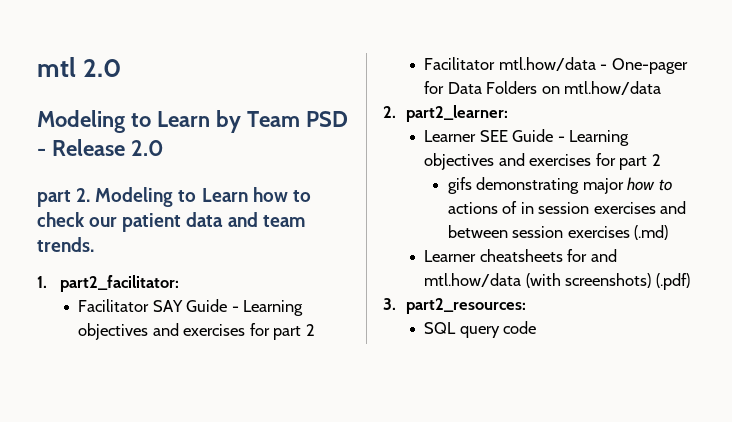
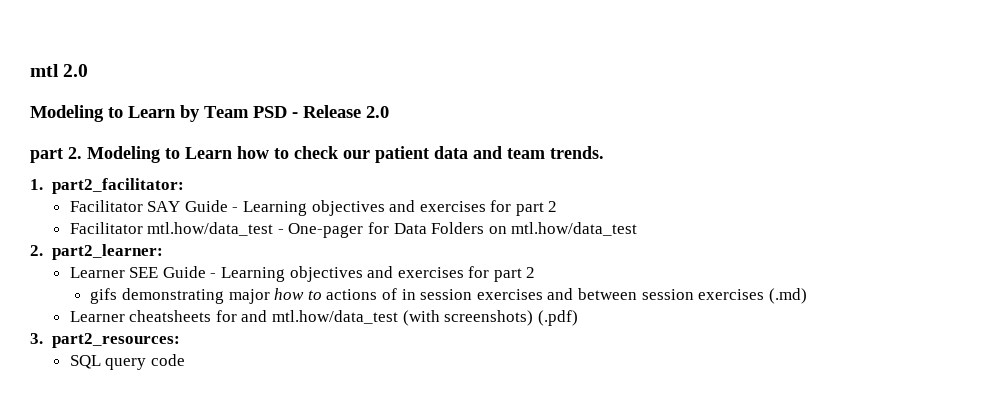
- Facilitator mtl.how/data - One-pager for Data Folders on mtl.how/data
+ Facilitator mtl.how/data_test - One-pager for Data Folders on mtl.how/data_test
- Learner cheatsheets for and mtl.how/data (with screenshots) (.pdf)
+ Learner cheatsheets for and mtl.how/data_test (with screenshots) (.pdf)

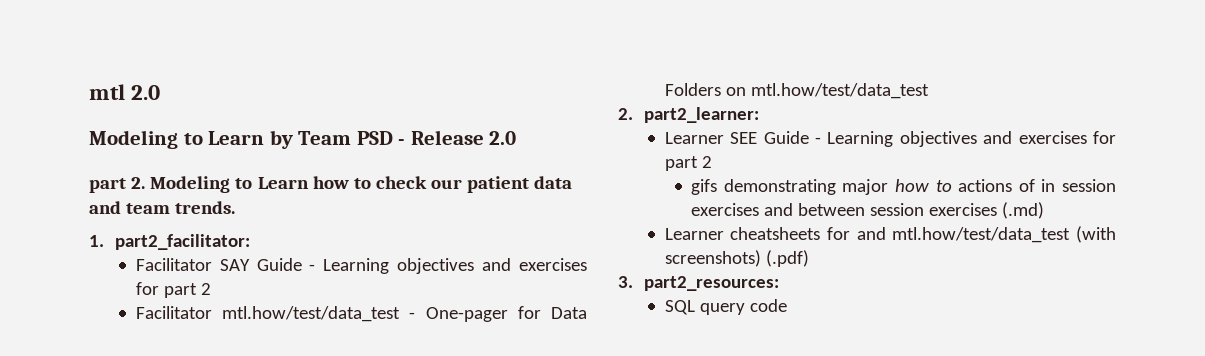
- Facilitator mtl.how/data_test - One-pager for Data Folders on mtl.how/data_test
+ Facilitator mtl.how/test/data_test - One-pager for Data Folders on mtl.how/test/data_test
- Learner cheatsheets for and mtl.how/data_test (with screenshots) (.pdf)
+ Learner cheatsheets for and mtl.how/test/data_test (with screenshots) (.pdf)

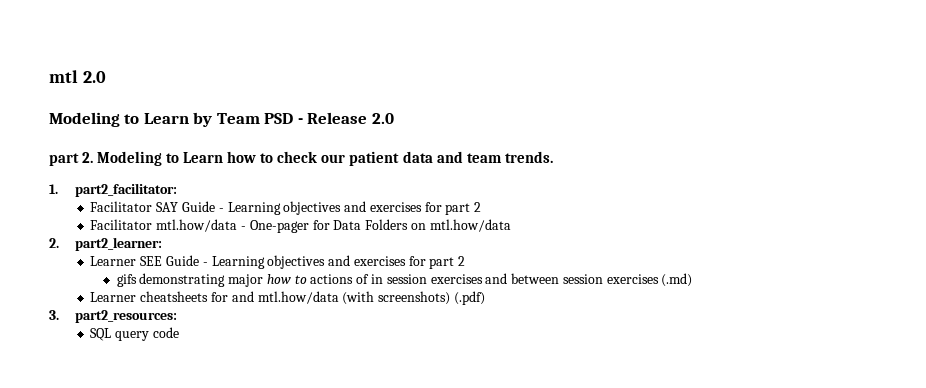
- Facilitator mtl.how/test/data_test - One-pager for Data Folders on mtl.how/test/data_test
+ Facilitator mtl.how/data - One-pager for Data Folders on mtl.how/data
- Learner cheatsheets for and mtl.how/test/data_test (with screenshots) (.pdf)
+ Learner cheatsheets for and mtl.how/data (with screenshots) (.pdf)

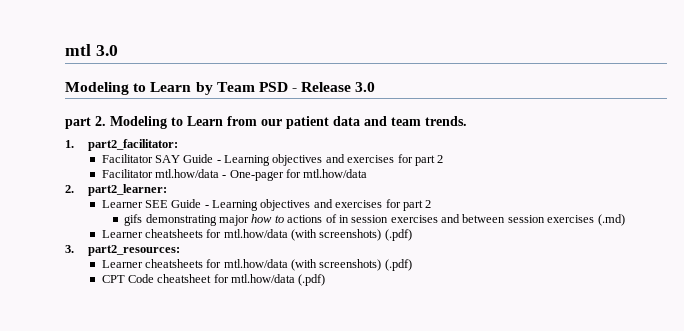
- mtl 2.0
+ mtl 3.0
- Modeling to Learn by Team PSD - Release 2.0
+ Modeling to Learn by Team PSD - Release 3.0
- part 2. Modeling to Learn how to check our patient data and team trends.
+ part 2. Modeling to Learn from our patient data and team trends.
- Facilitator mtl.how/data - One-pager for Data Folders on mtl.how/data
+ Facilitator mtl.how/data - One-pager for mtl.how/data
  gifs demonstrating major how to actions of in session exercises and between session exercises (.md)
- Learner cheatsheets for and mtl.how/data (with screenshots) (.pdf)
+ Learner cheatsheets for mtl.how/data (with screenshots) (.pdf)
  3. part2_resources:
- SQL query code
+ Learner cheatsheets for mtl.how/data (with screenshots) (.pdf)
+ CPT Code cheatsheet for mtl.how/data (.pdf)

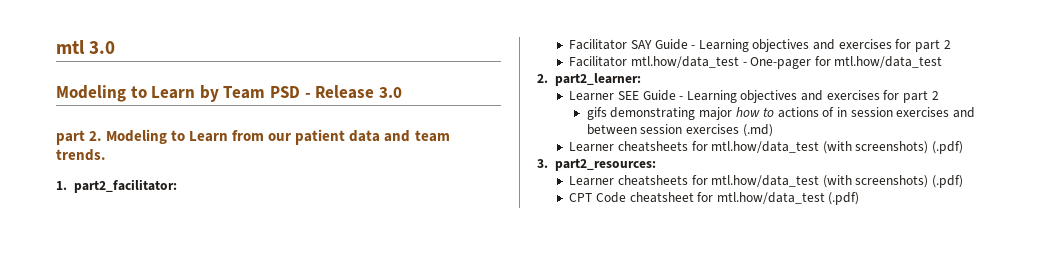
- Facilitator mtl.how/data - One-pager for mtl.how/data
+ Facilitator mtl.how/data_test - One-pager for mtl.how/data_test
  gifs demonstrating major how to actions of in session exercises and between session exercises (.md)
- Learner cheatsheets for mtl.how/data (with screenshots) (.pdf)
+ Learner cheatsheets for mtl.how/data_test (with screenshots) (.pdf)
  3. part2_resources:
- Learner cheatsheets for mtl.how/data (with screenshots) (.pdf)
+ Learner cheatsheets for mtl.how/data_test (with screenshots) (.pdf)
- CPT Code cheatsheet for mtl.how/data (.pdf)
+ CPT Code cheatsheet for mtl.how/data_test (.pdf)

